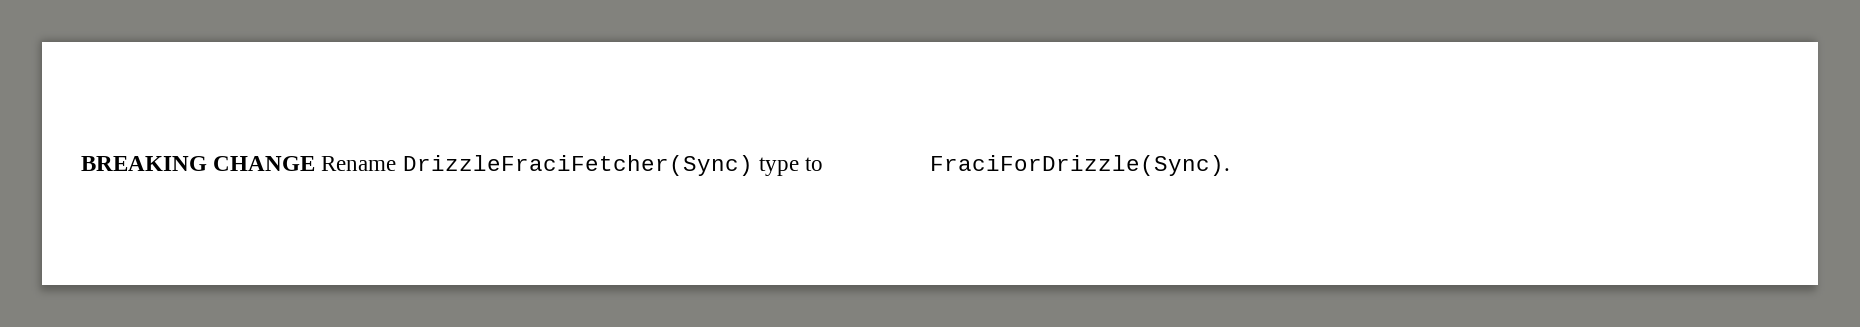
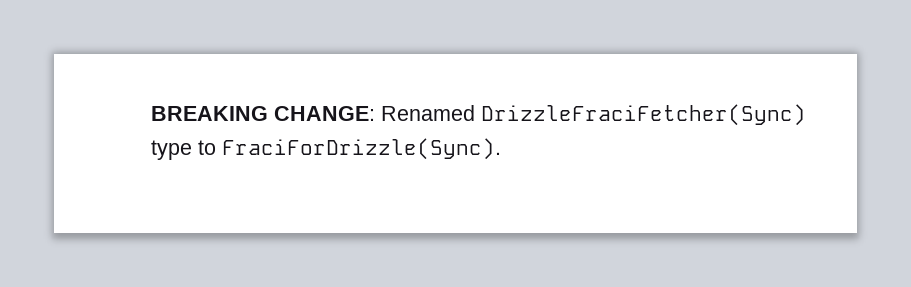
- BREAKING CHANGE Rename DrizzleFraciFetcher(Sync) type to FraciForDrizzle(Sync).
+ BREAKING CHANGE: Renamed DrizzleFraciFetcher(Sync) type to FraciForDrizzle(Sync).

